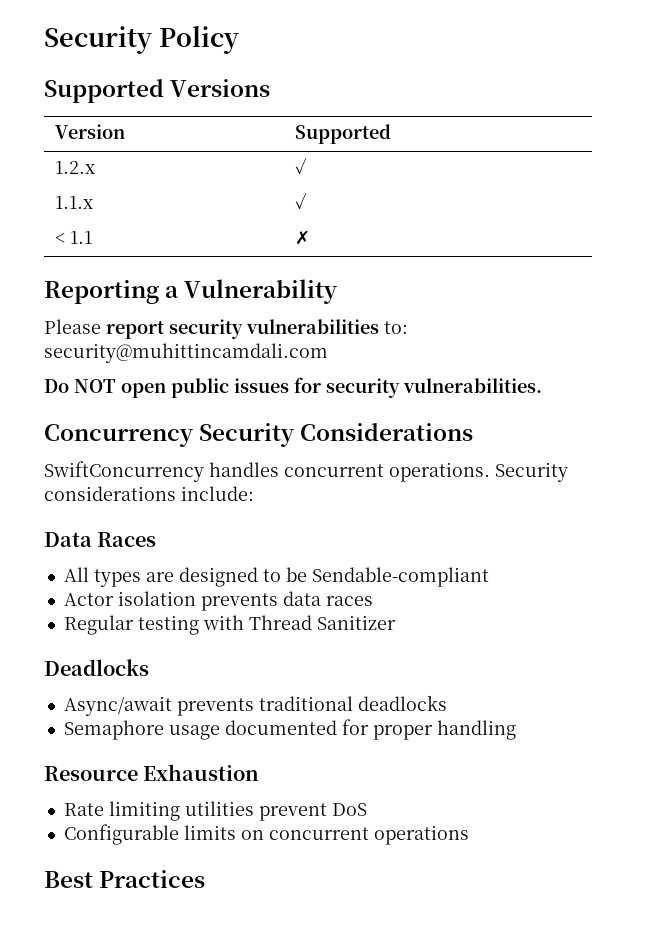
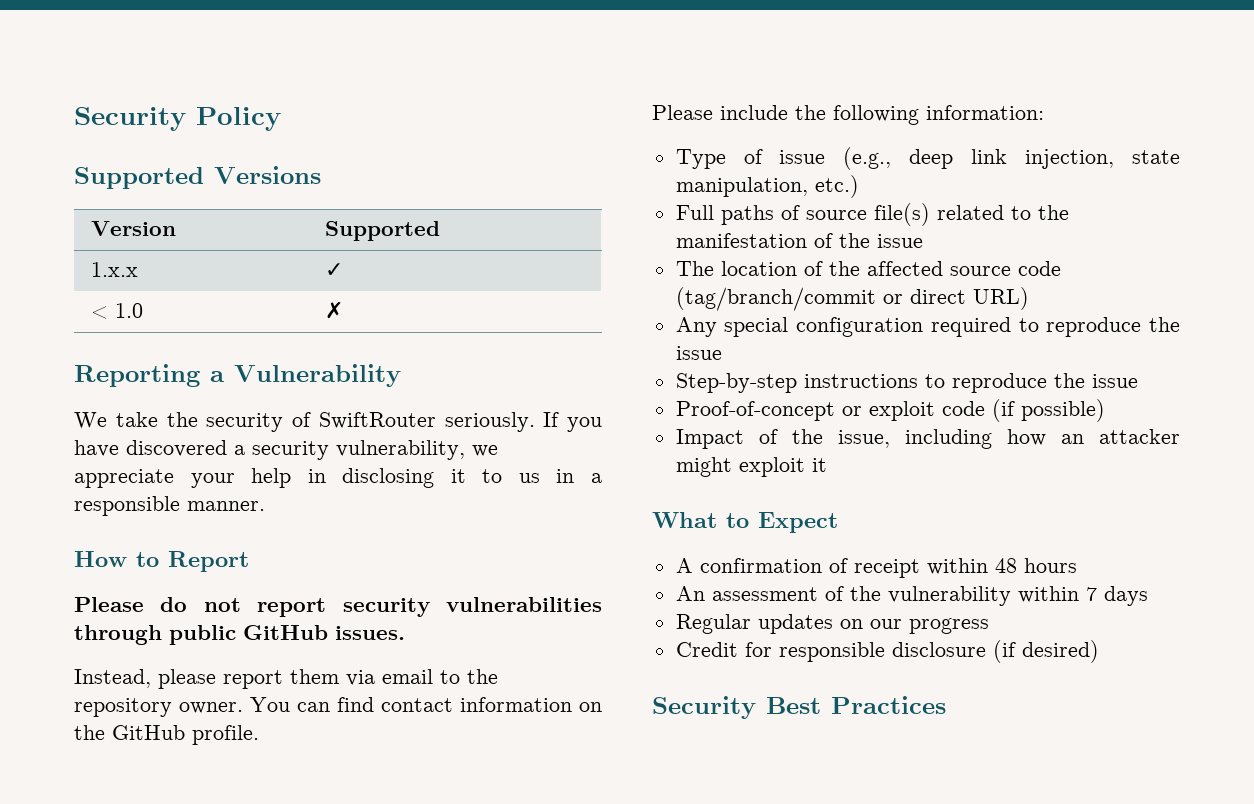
- 1.2.x | ✓
- 1.1.x | ✓
+ 1.x.x | ✓
- < 1.1 | ✗
+ < 1.0 | ✗
- Please report security vulnerabilities to: security@muhittincamdali.com
- Do NOT open public issues for security vulnerabilities.
- Concurrency Security Considerations
- SwiftConcurrency handles concurrent operations. Security considerations include:
- Data Races
- All types are designed to be Sendable-compliant
- Actor isolation prevents data races
- Regular testing with Thread Sanitizer
- Deadlocks
- Async/await prevents traditional deadlocks
- Semaphore usage documented for proper handling
- Resource Exhaustion
- Rate limiting utilities prevent DoS
- Configurable limits on concurrent operations
- Best Practices
+ We take the security of SwiftRouter seriously. If you have discovered a security vulnerability, we appreciate your help in disclosing it to us in a responsible manner.
+ How to Report
+ Please do not report security vulnerabilities through public GitHub issues.
+ Instead, please report them via email to the repository owner. You can find contact information on the GitHub profile.
+ Please include the following information:
+ Type of issue (e.g., deep link injection, state manipulation, etc.)
+ Full paths of source file(s) related to the manifestation of the issue
+ The location of the affected source code (tag/branch/commit or direct URL)
+ Any special configuration required to reproduce the issue
+ Step-by-step instructions to reproduce the issue
+ Proof-of-concept or exploit code (if possible)
+ Impact of the issue, including how an attacker might exploit it
+ What to Expect
+ A confirmation of receipt within 48 hours
+ An assessment of the vulnerability within 7 days
+ Regular updates on our progress
+ Credit for responsible disclosure (if desired)
+ Security Best Practices

